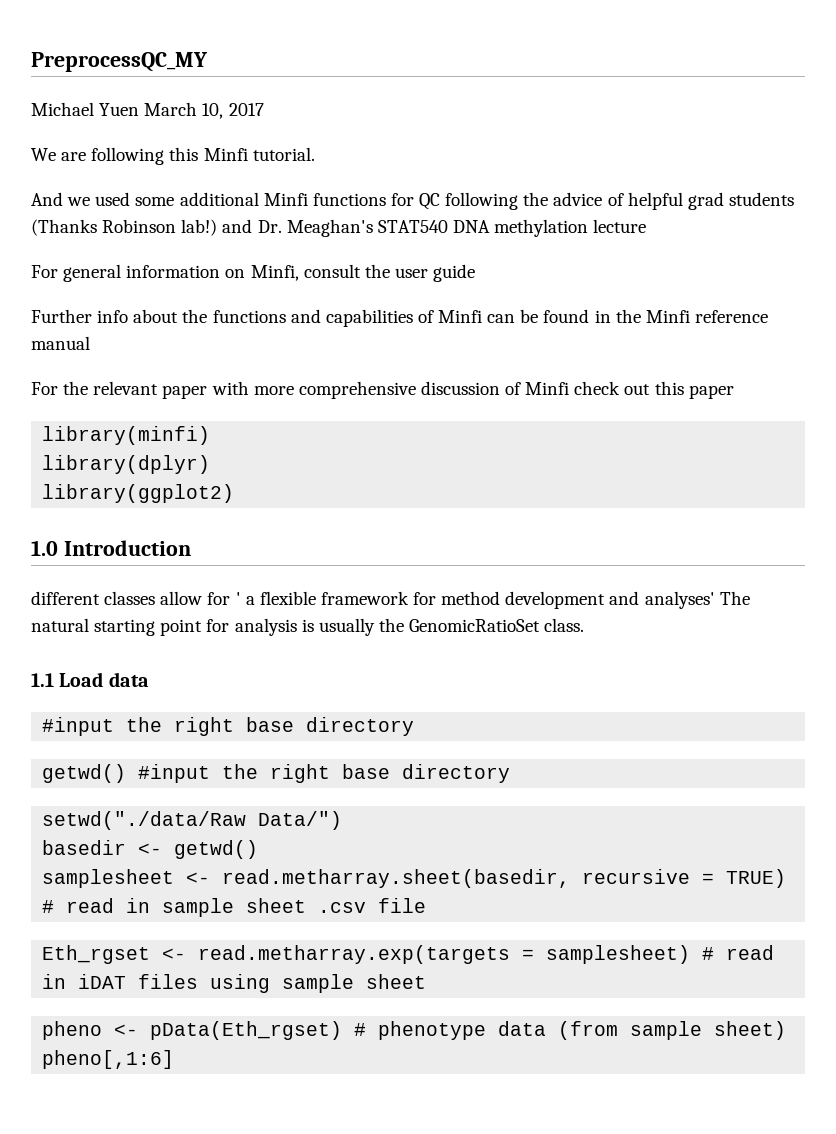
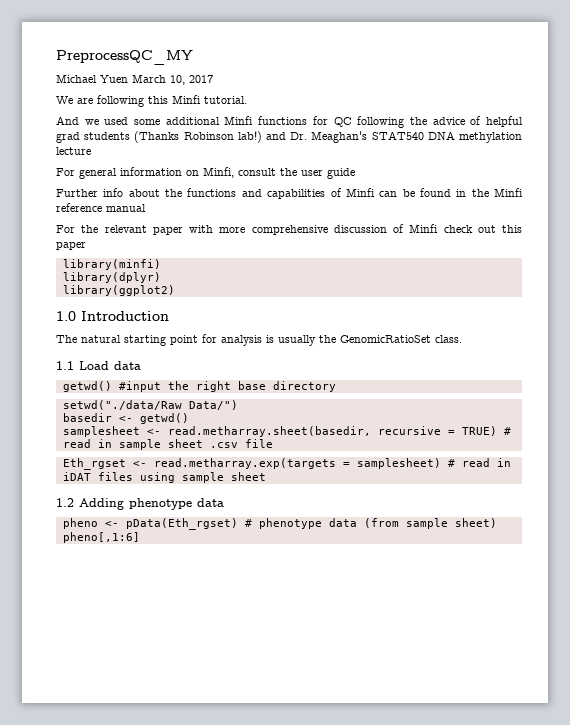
- different classes allow for ' a flexible framework for method development and analyses' The natural starting point for analysis is usually the GenomicRatioSet class.
+ The natural starting point for analysis is usually the GenomicRatioSet class.
  1.1 Load data
- #input the right base directory
+ 1.2 Adding phenotype data

